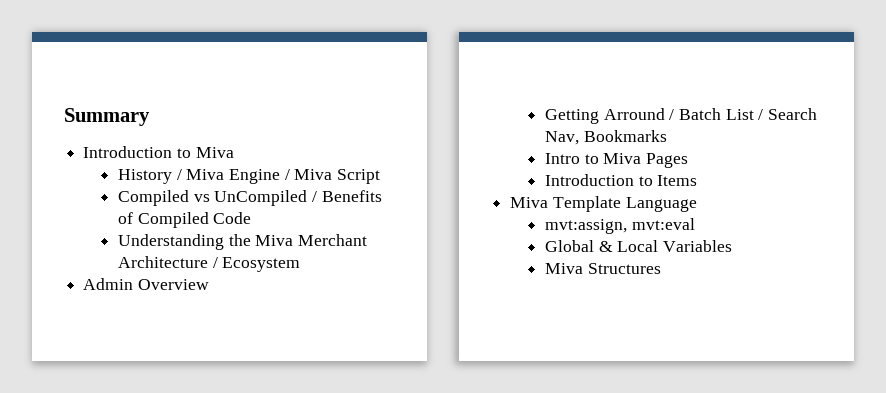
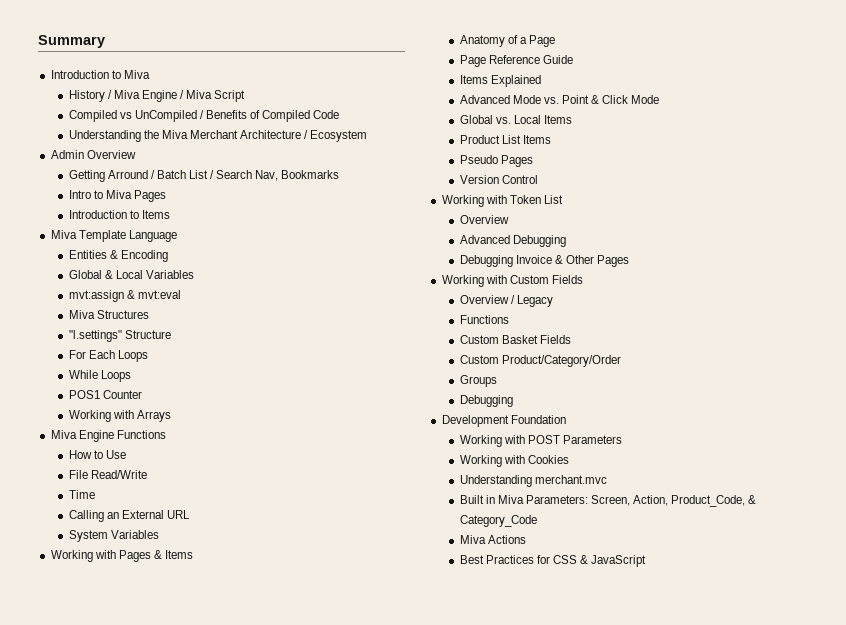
- mvt:assign, mvt:eval
+ Entities & Encoding
+ mvt:assign & mvt:eval
+ "l.settings" Structure
+ For Each Loops
+ While Loops
+ POS1 Counter
+ Working with Arrays
+ Miva Engine Functions
+ How to Use
+ File Read/Write
+ Time
+ Calling an External URL
+ System Variables
+ Working with Pages & Items
+ Anatomy of a Page
+ Page Reference Guide
+ Items Explained
+ Advanced Mode vs. Point & Click Mode
+ Global vs. Local Items
+ Product List Items
+ Pseudo Pages
+ Version Control
+ Working with Token List
+ Overview
+ Advanced Debugging
+ Debugging Invoice & Other Pages
+ Working with Custom Fields
+ Overview / Legacy
+ Functions
+ Custom Basket Fields
+ Custom Product/Category/Order
+ Groups
+ Debugging
+ Development Foundation
+ Working with POST Parameters
+ Working with Cookies
+ Understanding merchant.mvc
+ Built in Miva Parameters: Screen, Action, Product_Code, & Category_Code
+ Miva Actions
+ Best Practices for CSS & JavaScript

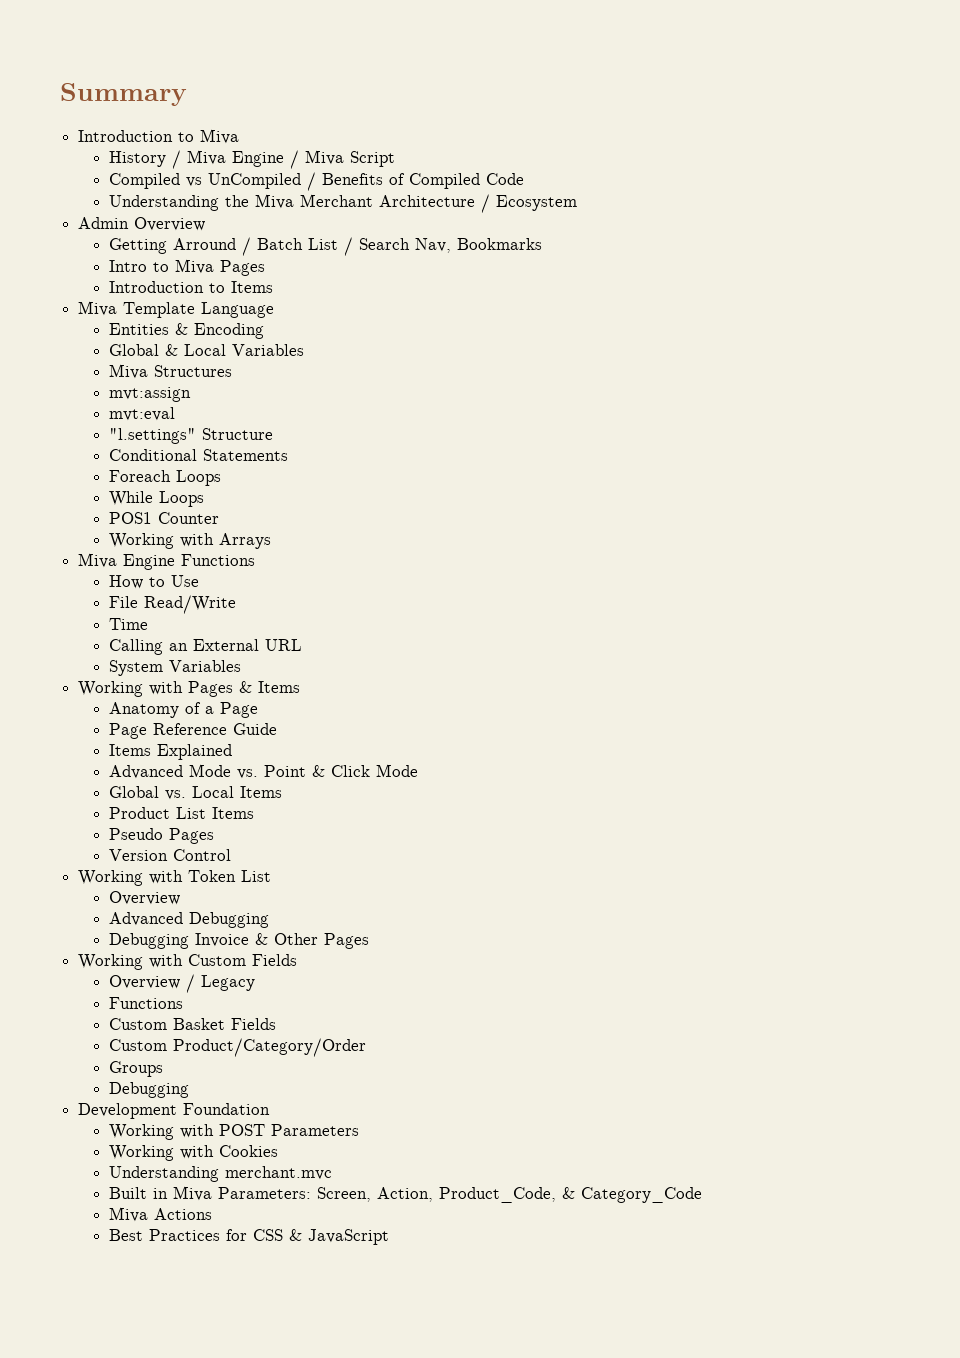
- mvt:assign & mvt:eval
+ mvt:assign
+ mvt:eval
- For Each Loops
+ Conditional Statements
+ Foreach Loops

